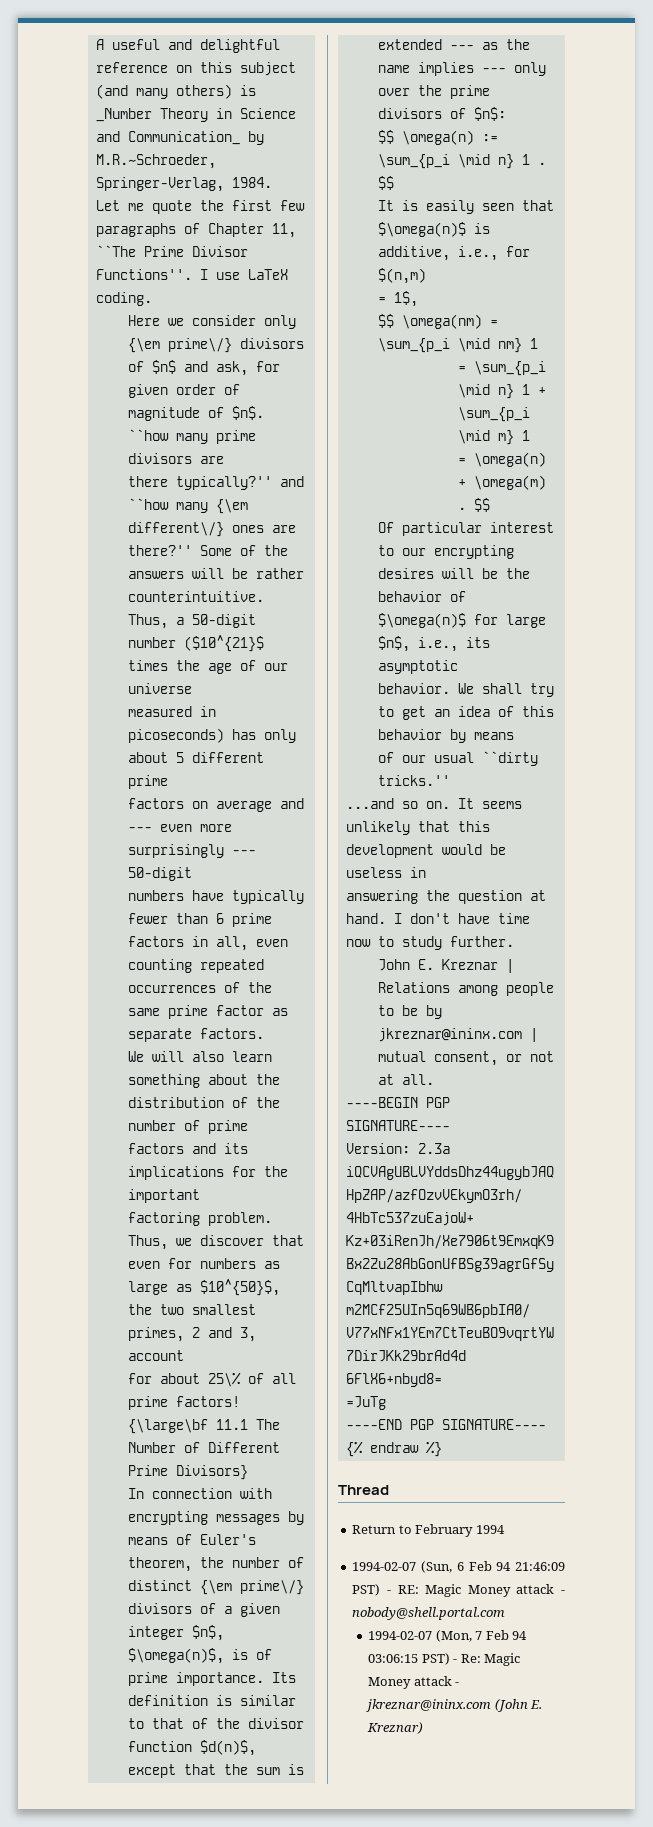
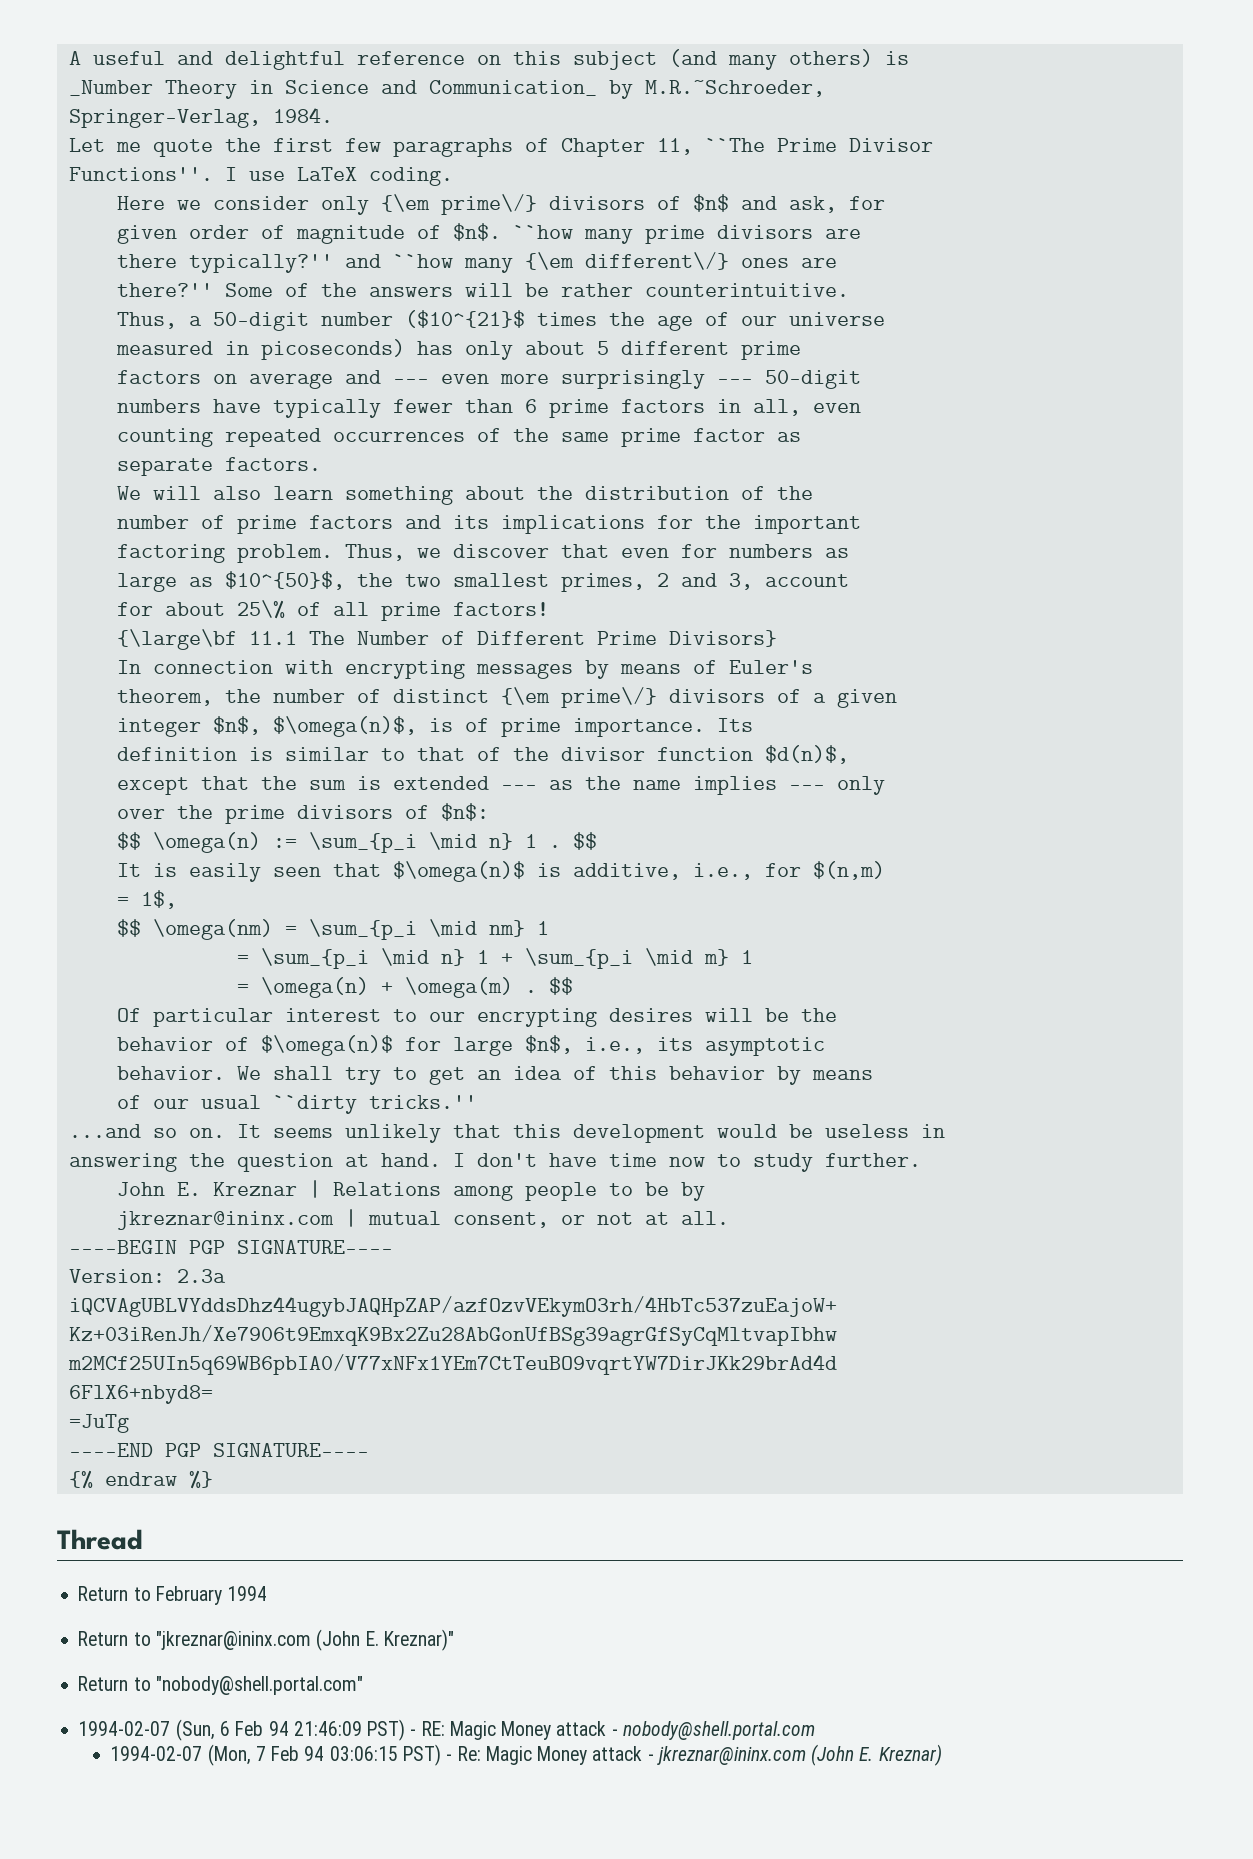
+ Return to "jkreznar@ininx.com (John E. Kreznar)"
+ Return to "nobody@shell.portal.com"

